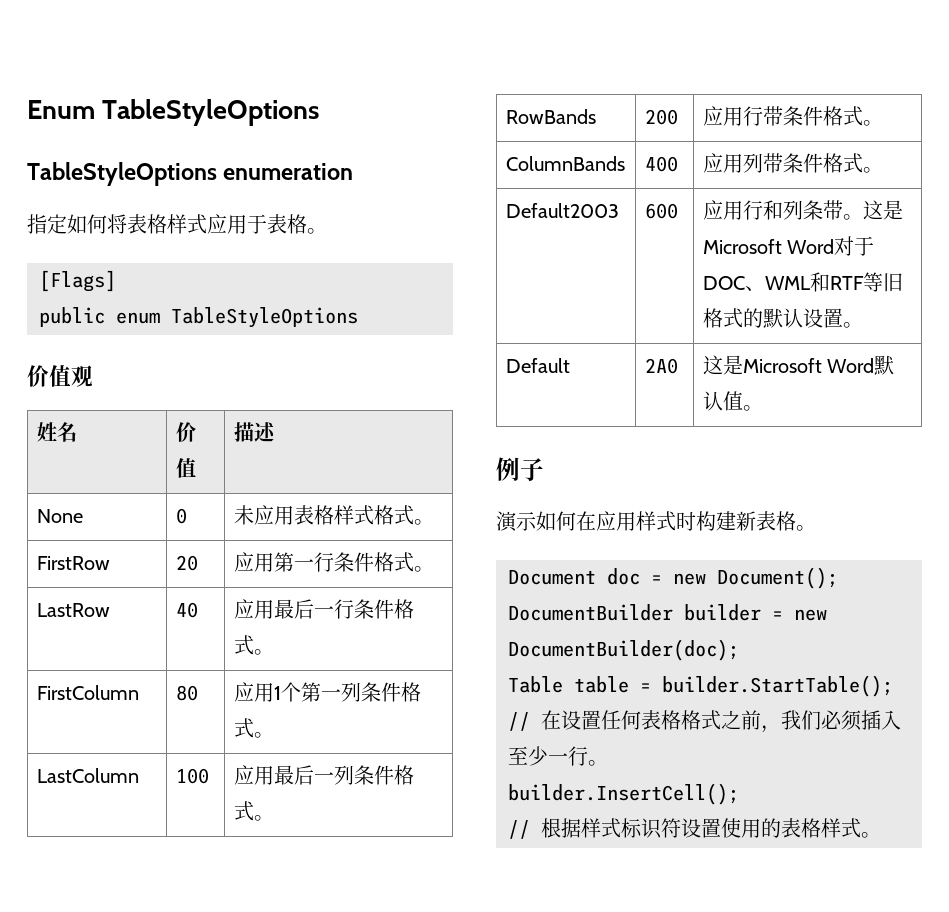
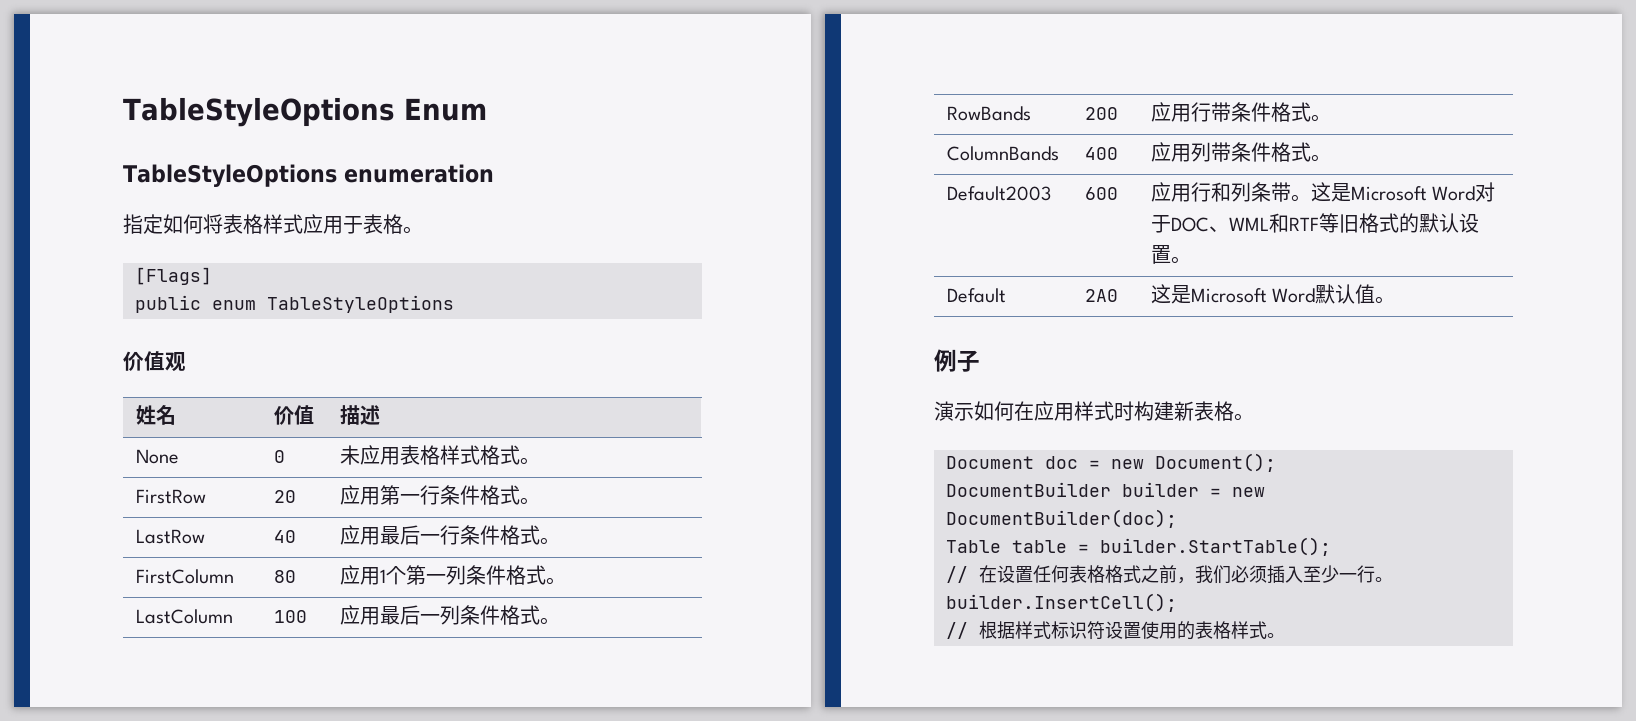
- Enum TableStyleOptions
+ TableStyleOptions Enum

